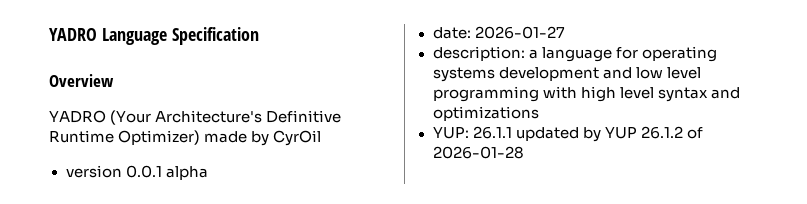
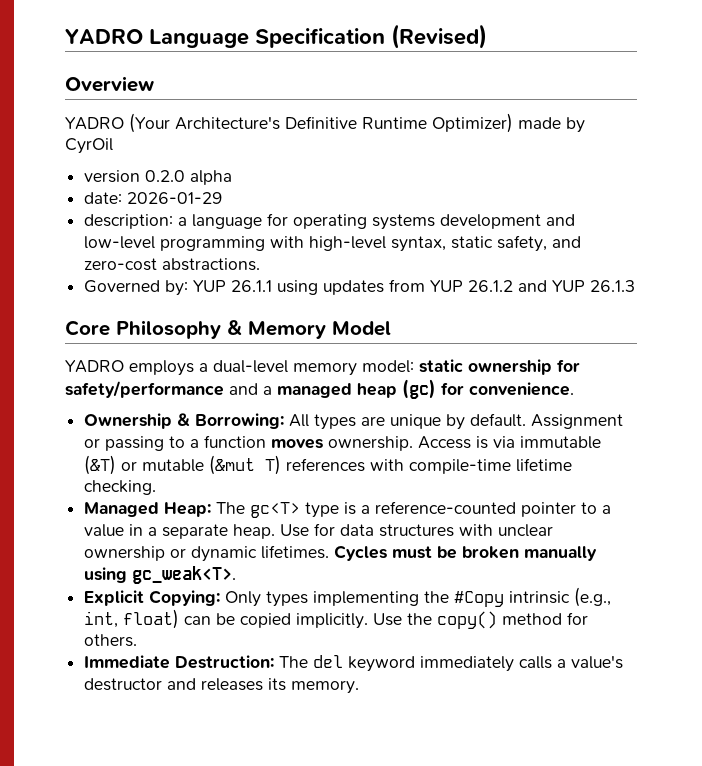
- YADRO Language Specification
+ YADRO Language Specification (Revised)
- version 0.0.1 alpha
+ version 0.2.0 alpha
- date: 2026-01-27
+ date: 2026-01-29
- description: a language for operating systems development and low level programming with high level syntax and optimizations
- YUP: 26.1.1 updated by YUP 26.1.2 of 2026-01-28
+ description: a language for operating systems development and low-level programming with high-level syntax, static safety, and zero-cost abstractions.
+ Governed by: YUP 26.1.1 using updates from YUP 26.1.2 and YUP 26.1.3
+ Core Philosophy & Memory Model
+ YADRO employs a dual-level memory model: static ownership for safety/performance and a managed heap (gc) for convenience.
+ Ownership & Borrowing: All types are unique by default. Assignment or passing to a function moves ownership. Access is via immutable (&T) or mutable (&mut T) references with compile-time lifetime checking.
+ Managed Heap: The gc<T> type is a reference-counted pointer to a value in a separate heap. Use for data structures with unclear ownership or dynamic lifetimes. Cycles must be broken manually using gc_weak<T>.
+ Explicit Copying: Only types implementing the #Copy intrinsic (e.g., int, float) can be copied implicitly. Use the copy() method for others.
+ Immediate Destruction: The del keyword immediately calls a value's destructor and releases its memory.

